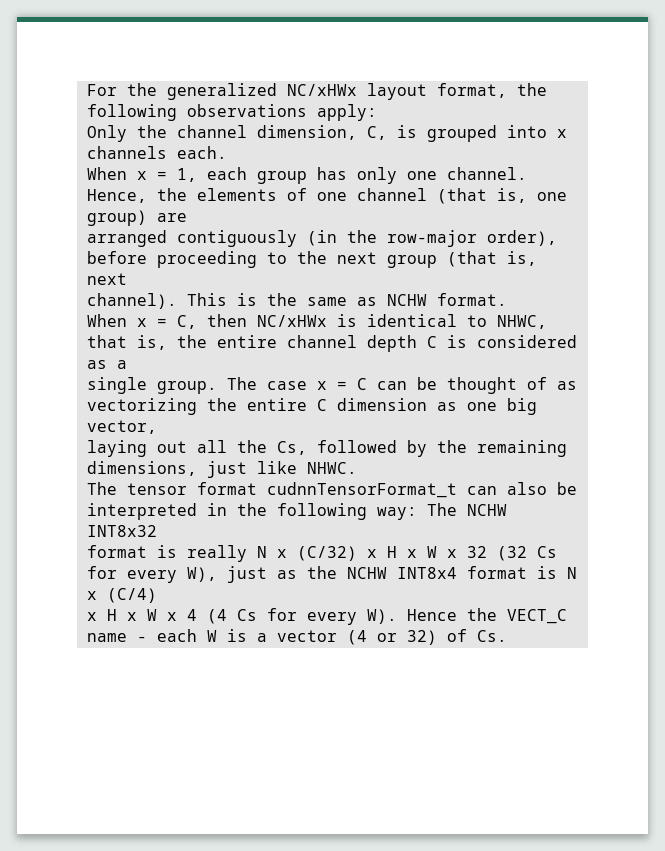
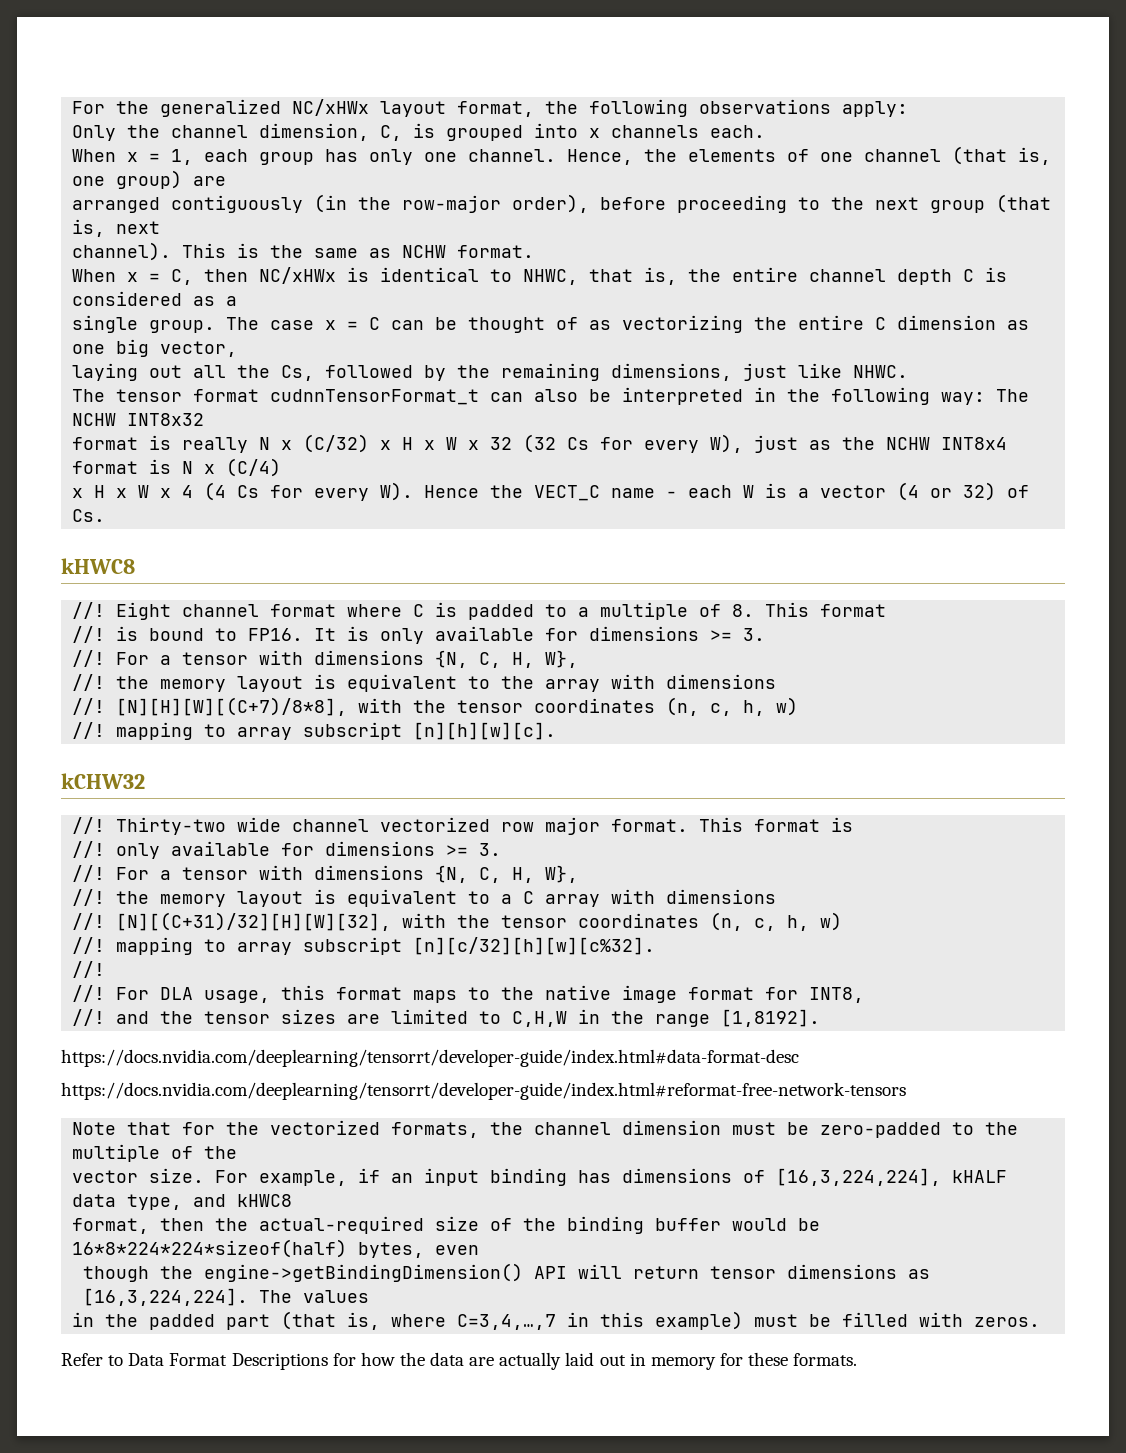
  x H x W x 4 (4 Cs for every W). Hence the VECT_C name - each W is a vector (4 or 32) of Cs.
+ kHWC8
+ //! Eight channel format where C is padded to a multiple of 8. This format
+ //! is bound to FP16. It is only available for dimensions >= 3.
+ //! For a tensor with dimensions {N, C, H, W},
+ //! the memory layout is equivalent to the array with dimensions
+ //! [N][H][W][(C+7)/8*8], with the tensor coordinates (n, c, h, w)
+ //! mapping to array subscript [n][h][w][c].
+ kCHW32
+ //! Thirty-two wide channel vectorized row major format. This format is
+ //! only available for dimensions >= 3.
+ //! For a tensor with dimensions {N, C, H, W},
+ //! the memory layout is equivalent to a C array with dimensions
+ //! [N][(C+31)/32][H][W][32], with the tensor coordinates (n, c, h, w)
+ //! mapping to array subscript [n][c/32][h][w][c%32].
+ //!
+ //! For DLA usage, this format maps to the native image format for INT8,
+ //! and the tensor sizes are limited to C,H,W in the range [1,8192].
+ https://docs.nvidia.com/deeplearning/tensorrt/developer-guide/index.html#data-format-desc
+ https://docs.nvidia.com/deeplearning/tensorrt/developer-guide/index.html#reformat-free-network-tensors
+ Note that for the vectorized formats, the channel dimension must be zero-padded to the multiple of the
+ vector size. For example, if an input binding has dimensions of [16,3,224,224], kHALF data type, and kHWC8
+ format, then the actual-required size of the binding buffer would be 16*8*224*224*sizeof(half) bytes, even
+ though the engine->getBindingDimension() API will return tensor dimensions as [16,3,224,224]. The values
+ in the padded part (that is, where C=3,4,…,7 in this example) must be filled with zeros.
+ Refer to Data Format Descriptions for how the data are actually laid out in memory for these formats.

